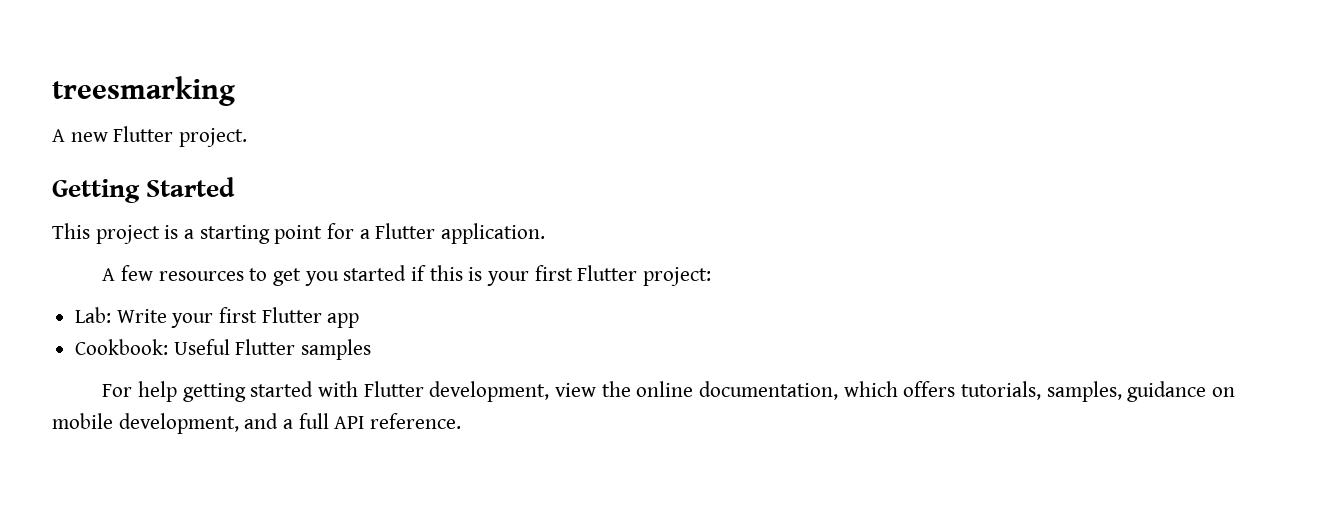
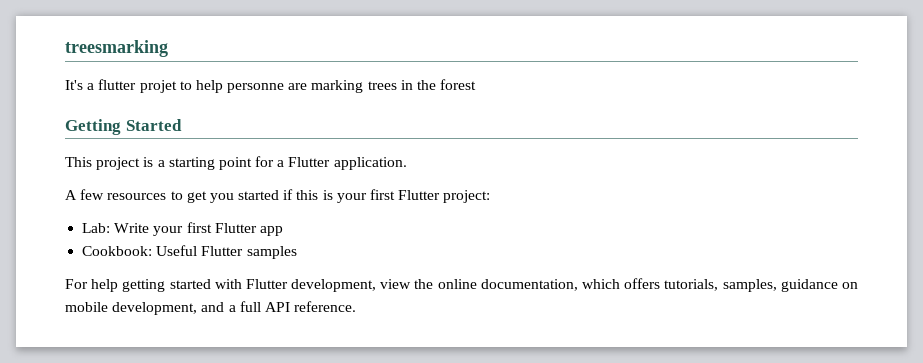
- A new Flutter project.
+ It's a flutter projet to help personne are marking trees in the forest

